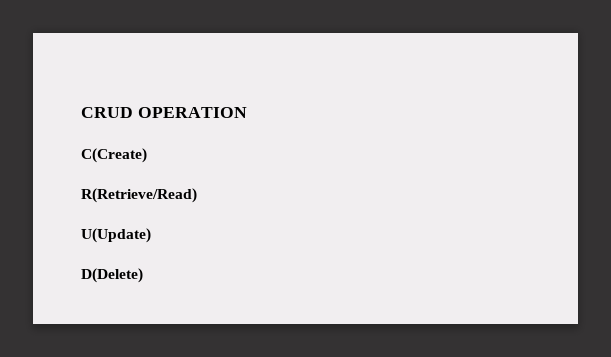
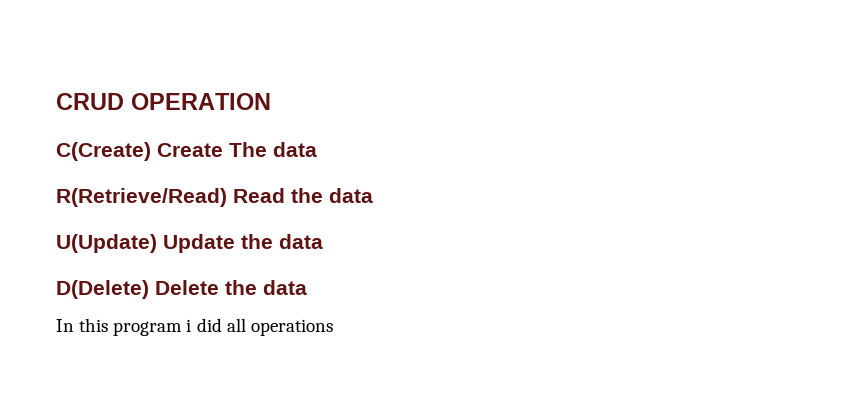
- C(Create)
- R(Retrieve/Read)
- U(Update)
- D(Delete)
+ C(Create) Create The data
+ R(Retrieve/Read) Read the data
+ U(Update) Update the data
+ D(Delete) Delete the data
+ In this program i did all operations

